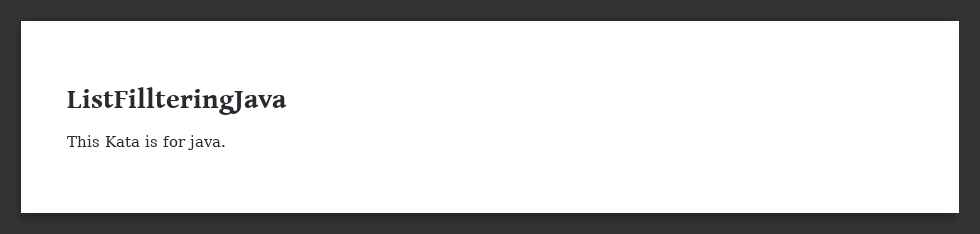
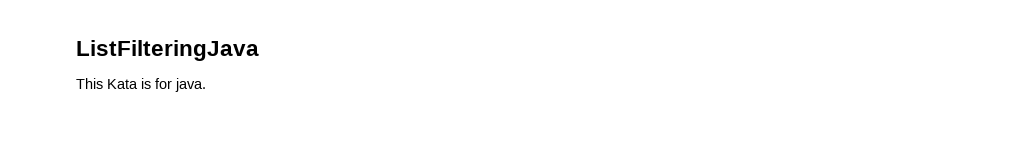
- ListFillteringJava
+ ListFilteringJava

